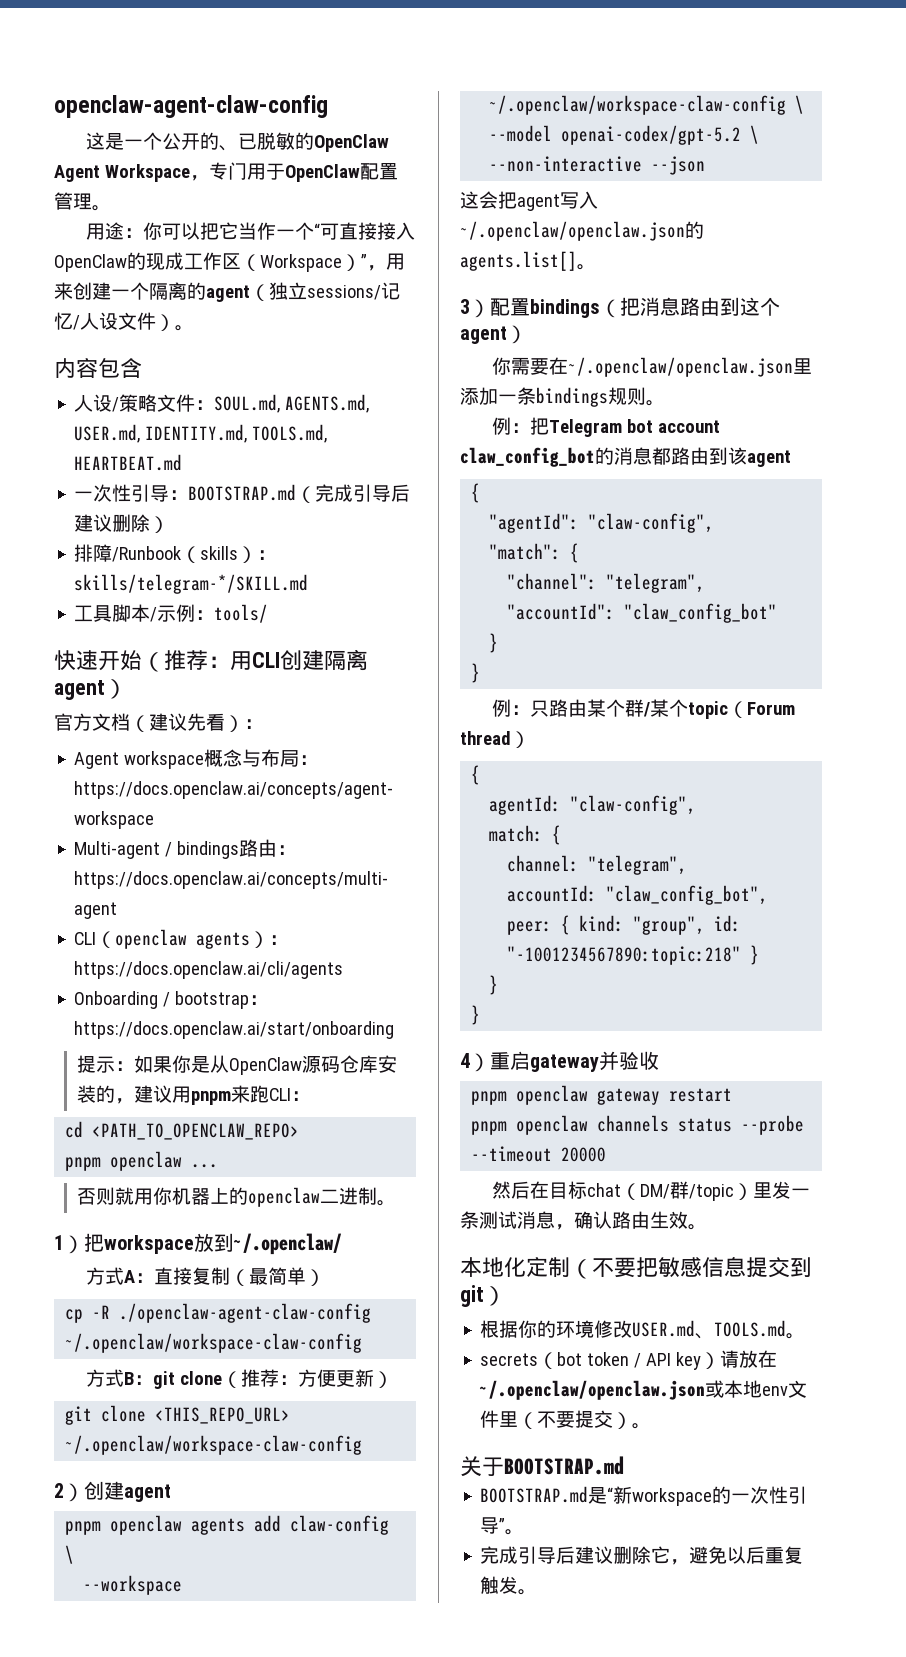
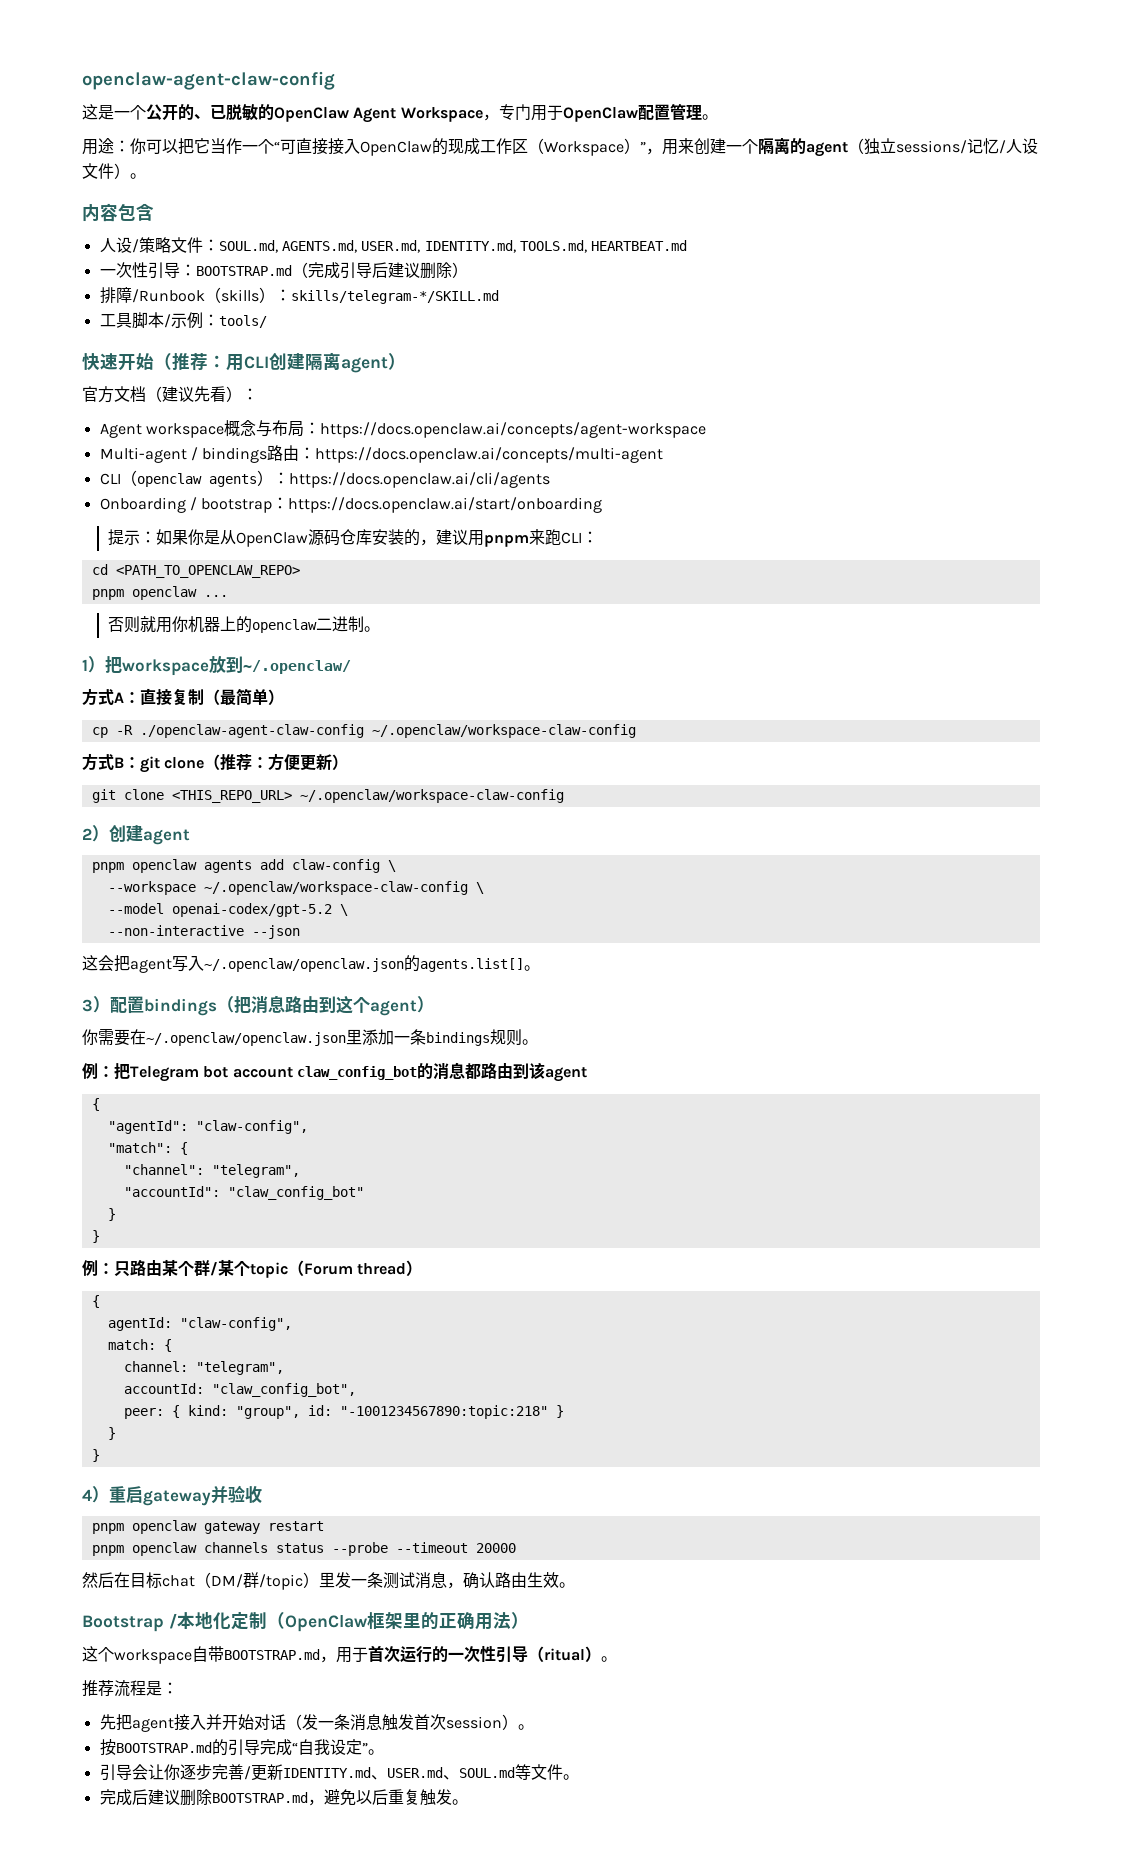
- 本地化定制（不要把敏感信息提交到git）
- 根据你的环境修改USER.md、TOOLS.md。
- secrets（bot token / API key）请放在~/.openclaw/openclaw.json或本地env文件里（不要提交）。
- 关于BOOTSTRAP.md
- BOOTSTRAP.md是“新workspace的一次性引导”。
+ Bootstrap /本地化定制（OpenClaw框架里的正确用法）
+ 这个workspace自带BOOTSTRAP.md，用于首次运行的一次性引导（ritual）。
+ 推荐流程是：
+ 先把agent接入并开始对话（发一条消息触发首次session）。
+ 按BOOTSTRAP.md的引导完成“自我设定”。
+ 引导会让你逐步完善/更新IDENTITY.md、USER.md、SOUL.md等文件。
- 完成引导后建议删除它，避免以后重复触发。
+ 完成后建议删除BOOTSTRAP.md，避免以后重复触发。

